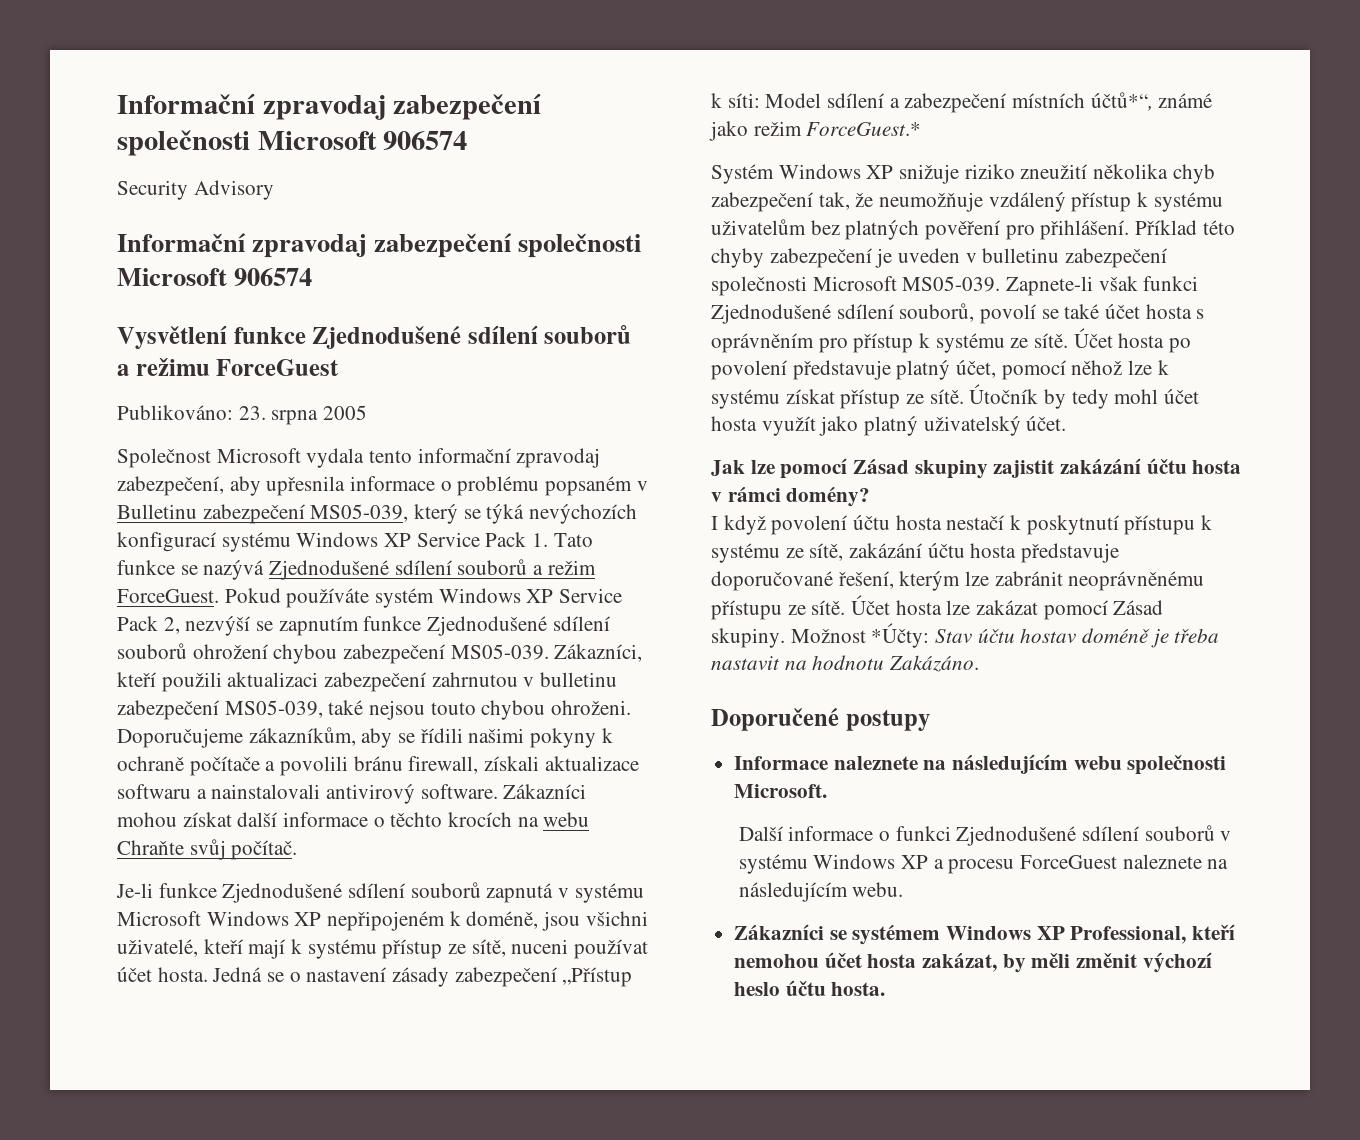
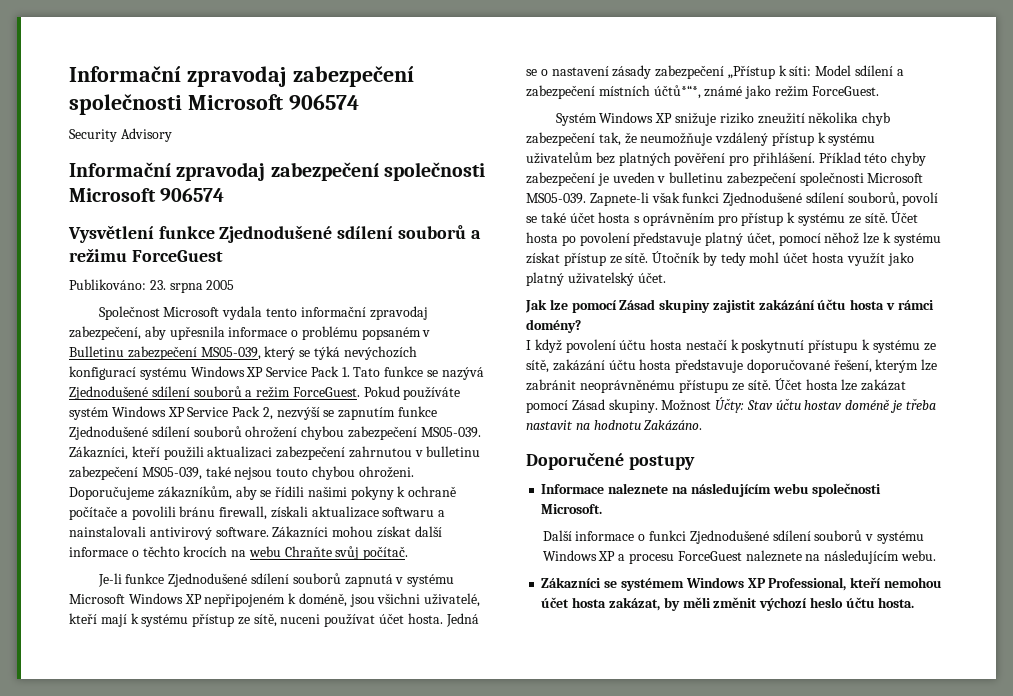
- Jedná se o nastavení zásady zabezpečení „Přístup k síti: Model sdílení a zabezpečení místních účtů*“, známé jako režim ForceGuest.*
+ Jedná se o nastavení zásady zabezpečení „Přístup k síti: Model sdílení a zabezpečení místních účtů*“*, známé jako režim ForceGuest.
- Možnost *Účty: Stav účtu hostav doméně je třeba nastavit na hodnotu Zakázáno.
+ Možnost Účty: Stav účtu hostav doméně je třeba nastavit na hodnotu Zakázáno.

